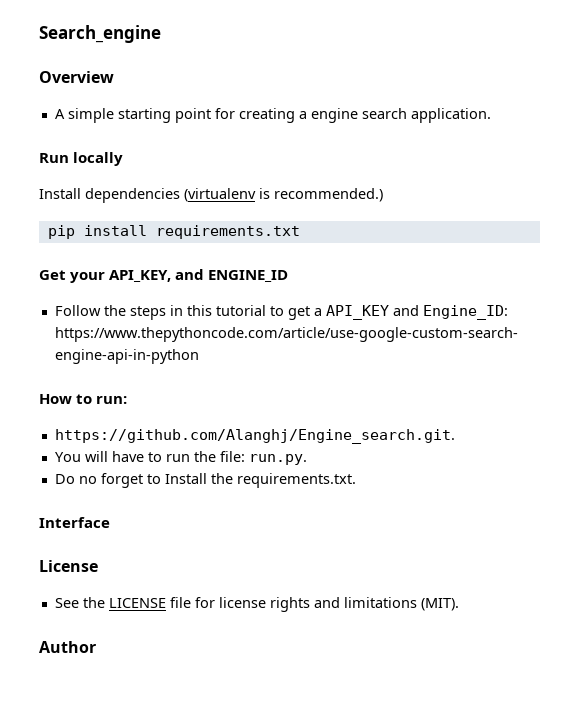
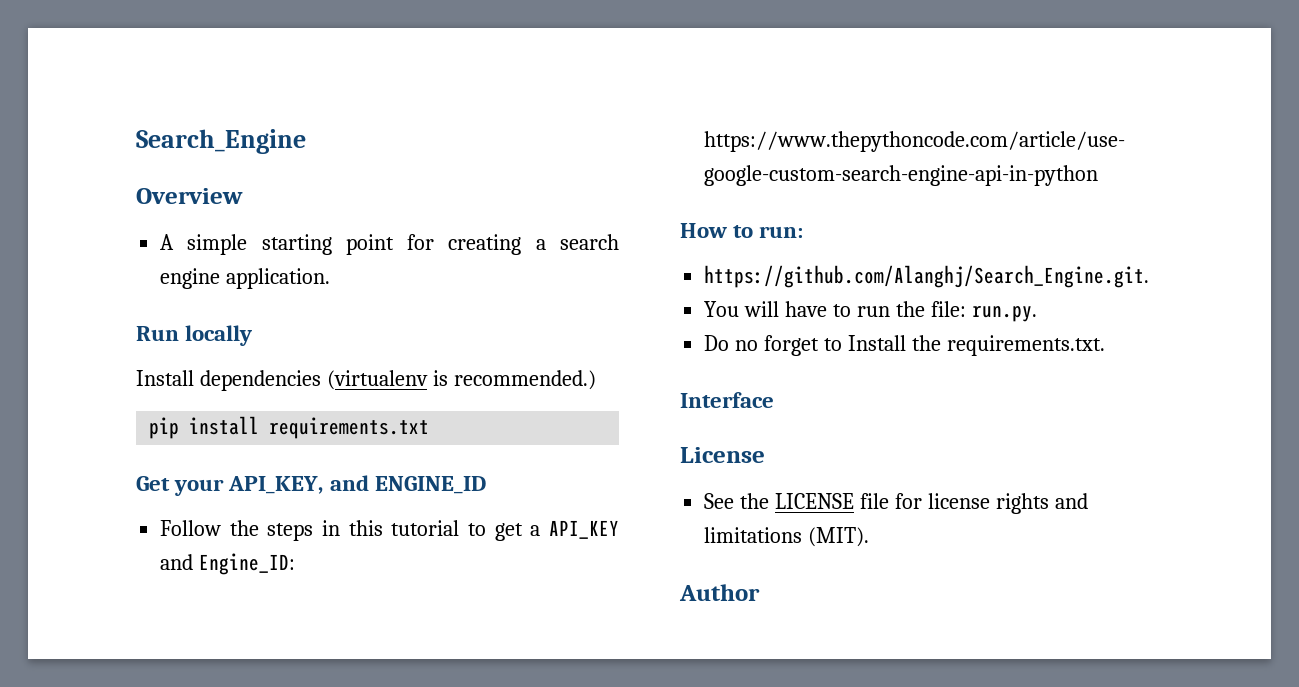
- Search_engine
+ Search_Engine
- A simple starting point for creating a engine search application.
+ A simple starting point for creating a search engine application.
- https://github.com/Alanghj/Engine_search.git.
+ https://github.com/Alanghj/Search_Engine.git.

